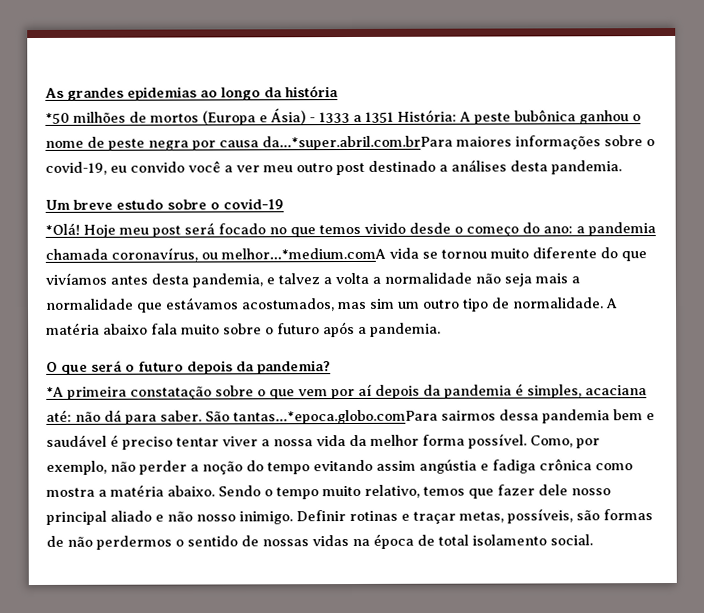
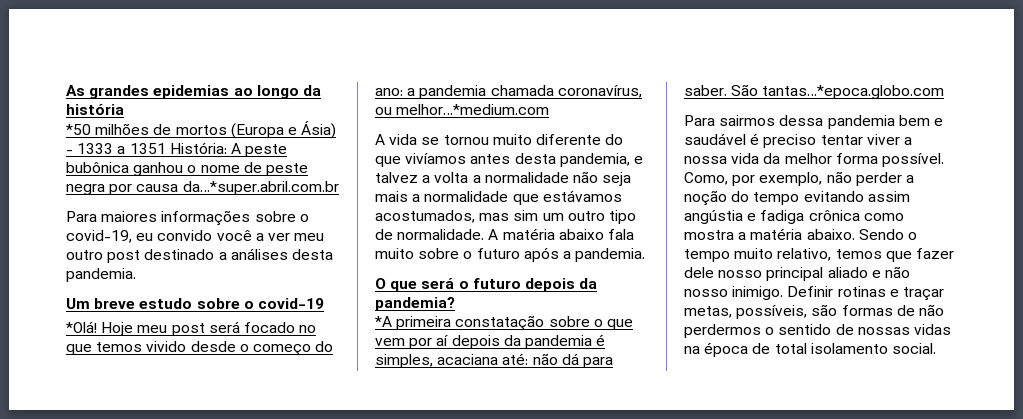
- *50 milhões de mortos (Europa e Ásia) - 1333 a 1351 História: A peste bubônica ganhou o nome de peste negra por causa da…*super.abril.com.brPara maiores informações sobre o covid-19, eu convido você a ver meu outro post destinado a análises desta pandemia.
+ *50 milhões de mortos (Europa e Ásia) - 1333 a 1351 História: A peste bubônica ganhou o nome de peste negra por causa da…*super.abril.com.br
+ Para maiores informações sobre o covid-19, eu convido você a ver meu outro post destinado a análises desta pandemia.
- Hoje meu post será focado no que temos vivido desde o começo do ano: a pandemia chamada coronavírus, ou melhor…*medium.comA vida se tornou muito diferente do que vivíamos antes desta pandemia, e talvez a volta a normalidade não seja mais a normalidade que estávamos acostumados, mas sim um outro tipo de normalidade.
+ Hoje meu post será focado no que temos vivido desde o começo do ano: a pandemia chamada coronavírus, ou melhor…*medium.com
+ A vida se tornou muito diferente do que vivíamos antes desta pandemia, e talvez a volta a normalidade não seja mais a normalidade que estávamos acostumados, mas sim um outro tipo de normalidade.
- São tantas…*epoca.globo.comPara sairmos dessa pandemia bem e saudável é preciso tentar viver a nossa vida da melhor forma possível.
+ São tantas…*epoca.globo.com
+ Para sairmos dessa pandemia bem e saudável é preciso tentar viver a nossa vida da melhor forma possível.

